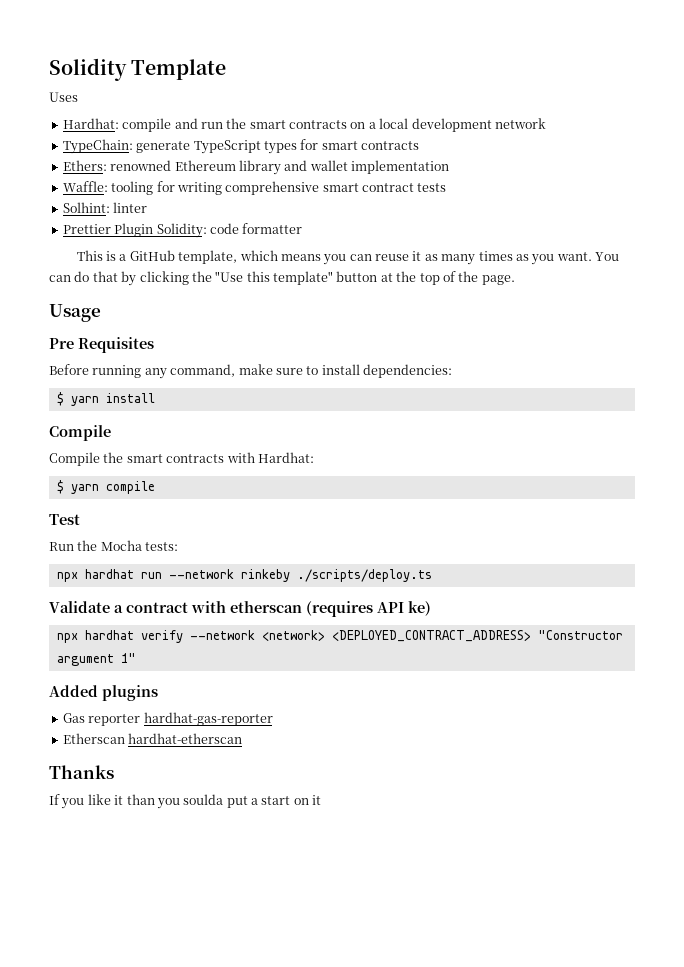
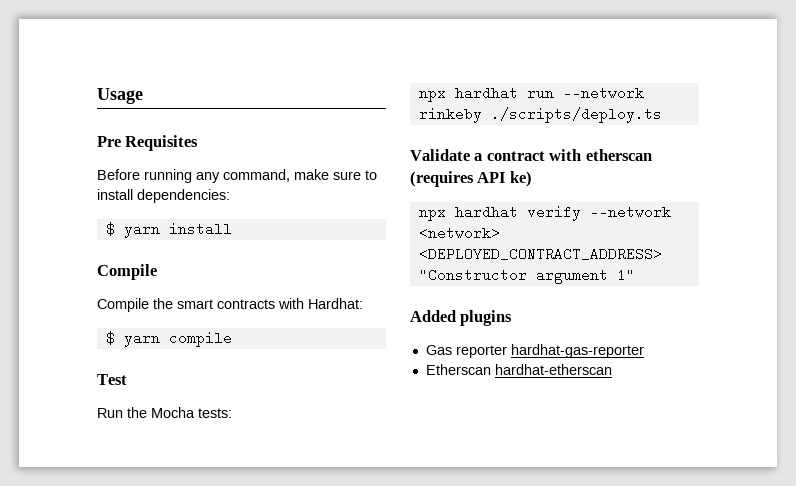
- Solidity Template
- Uses
- Hardhat: compile and run the smart contracts on a local development network
- TypeChain: generate TypeScript types for smart contracts
- Ethers: renowned Ethereum library and wallet implementation
- Waffle: tooling for writing comprehensive smart contract tests
- Solhint: linter
- Prettier Plugin Solidity: code formatter
- This is a GitHub template, which means you can reuse it as many times as you want. You can do that by clicking the "Use this template" button at the top of the page.
- Thanks
- If you like it than you soulda put a start on it

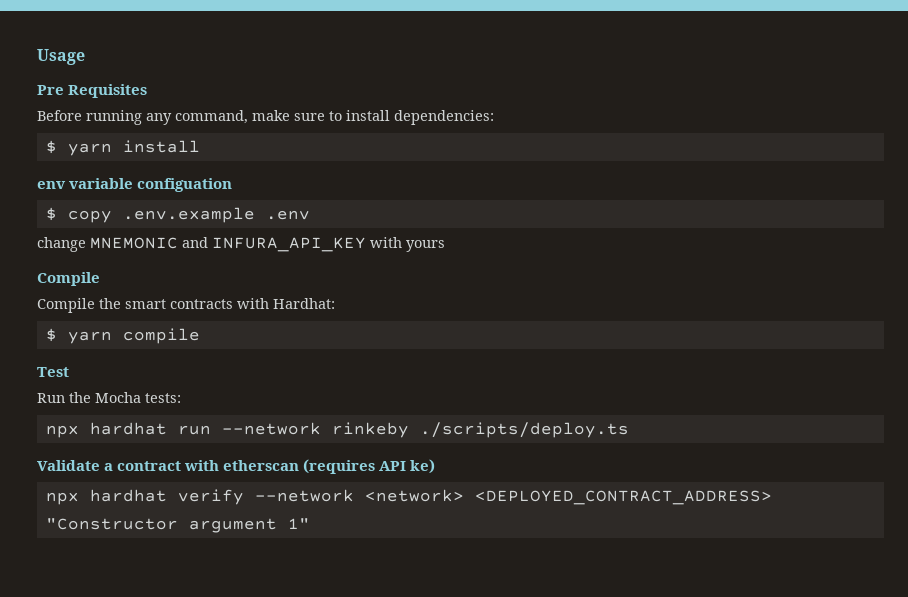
+ env variable configuation
+ $ copy .env.example .env
+ change MNEMONIC and INFURA_API_KEY with yours
- Added plugins
- Gas reporter hardhat-gas-reporter
- Etherscan hardhat-etherscan

